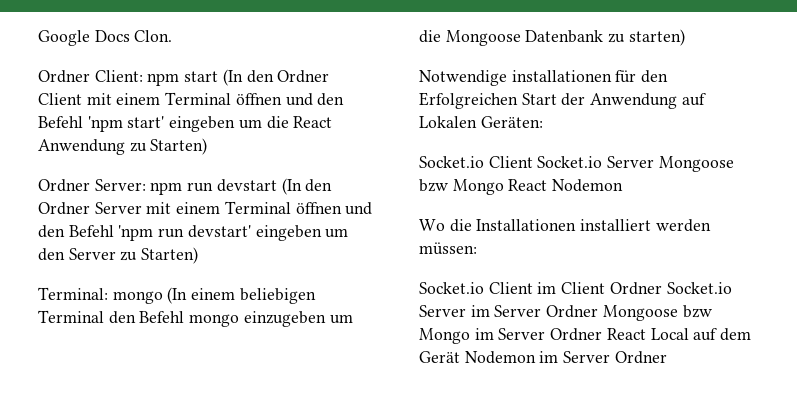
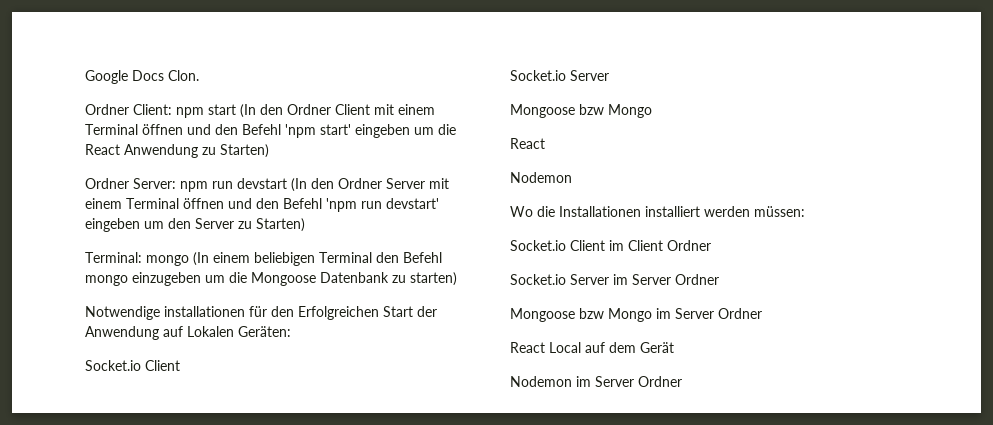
  Notwendige installationen für den Erfolgreichen Start der Anwendung auf Lokalen Geräten:
- Socket.io Client Socket.io Server Mongoose bzw Mongo React Nodemon
+ Socket.io Client
+ Socket.io Server
+ Mongoose bzw Mongo
+ React
+ Nodemon
- Socket.io Client im Client Ordner Socket.io Server im Server Ordner Mongoose bzw Mongo im Server Ordner React Local auf dem Gerät Nodemon im Server Ordner
+ Socket.io Client im Client Ordner
+ Socket.io Server im Server Ordner
+ Mongoose bzw Mongo im Server Ordner
+ React Local auf dem Gerät
+ Nodemon im Server Ordner

